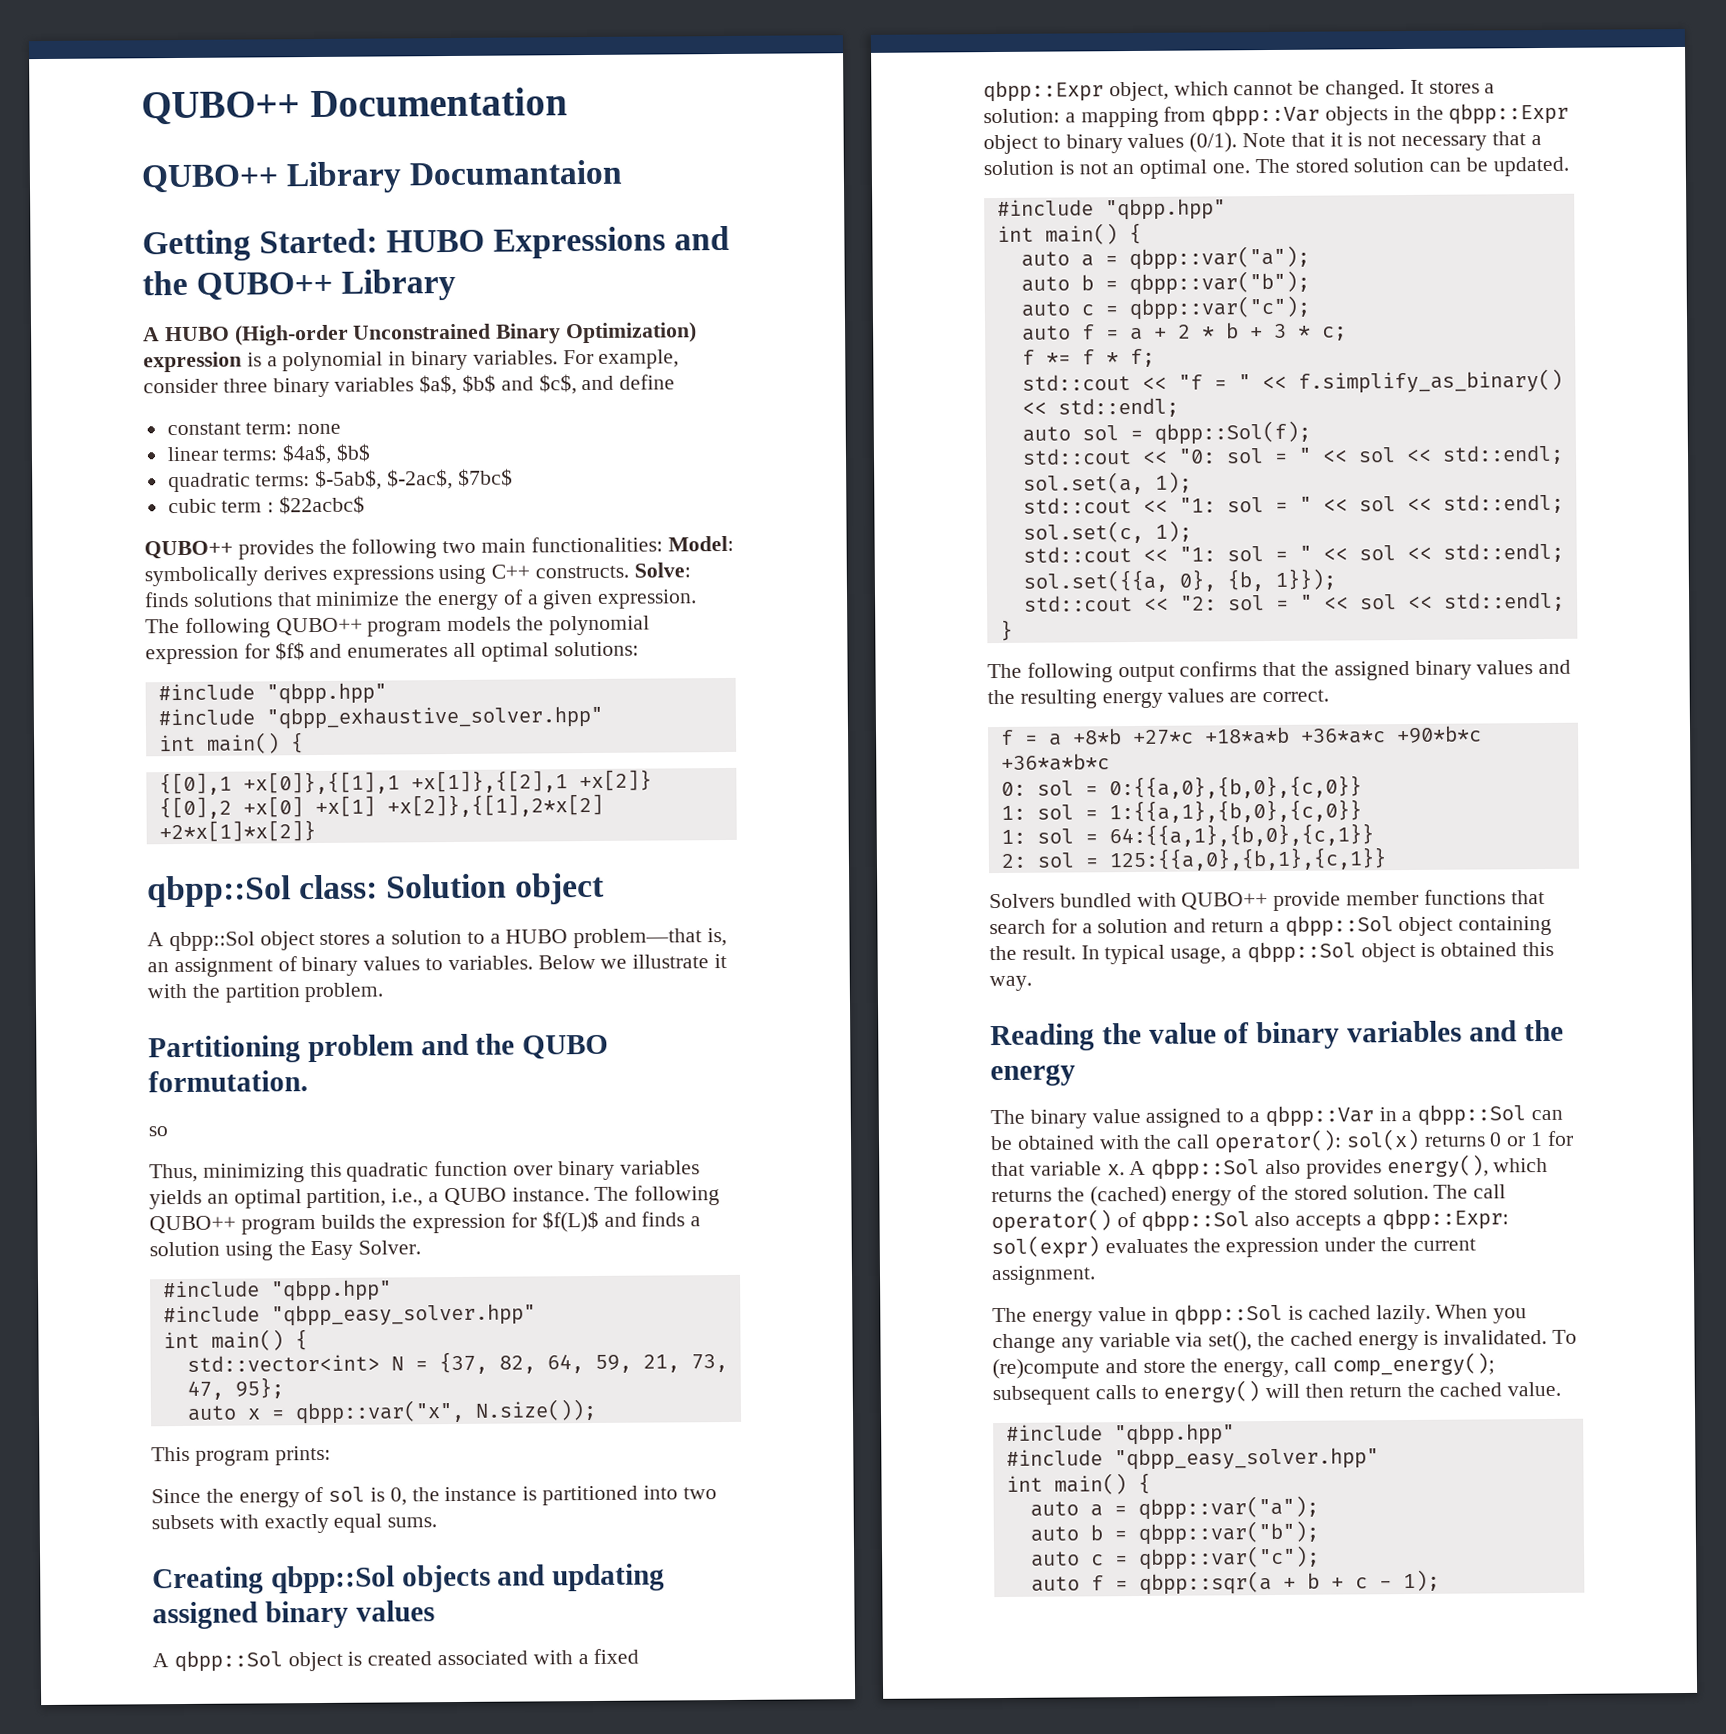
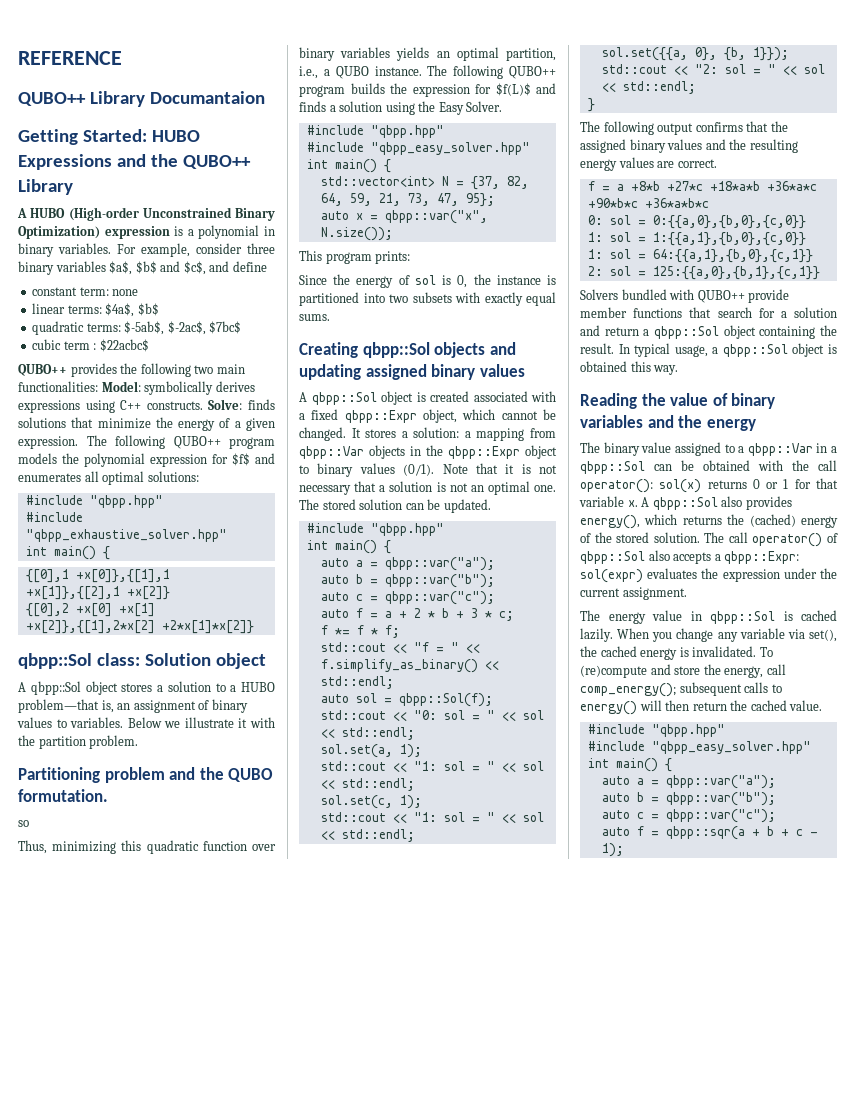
- QUBO++ Documentation
+ REFERENCE

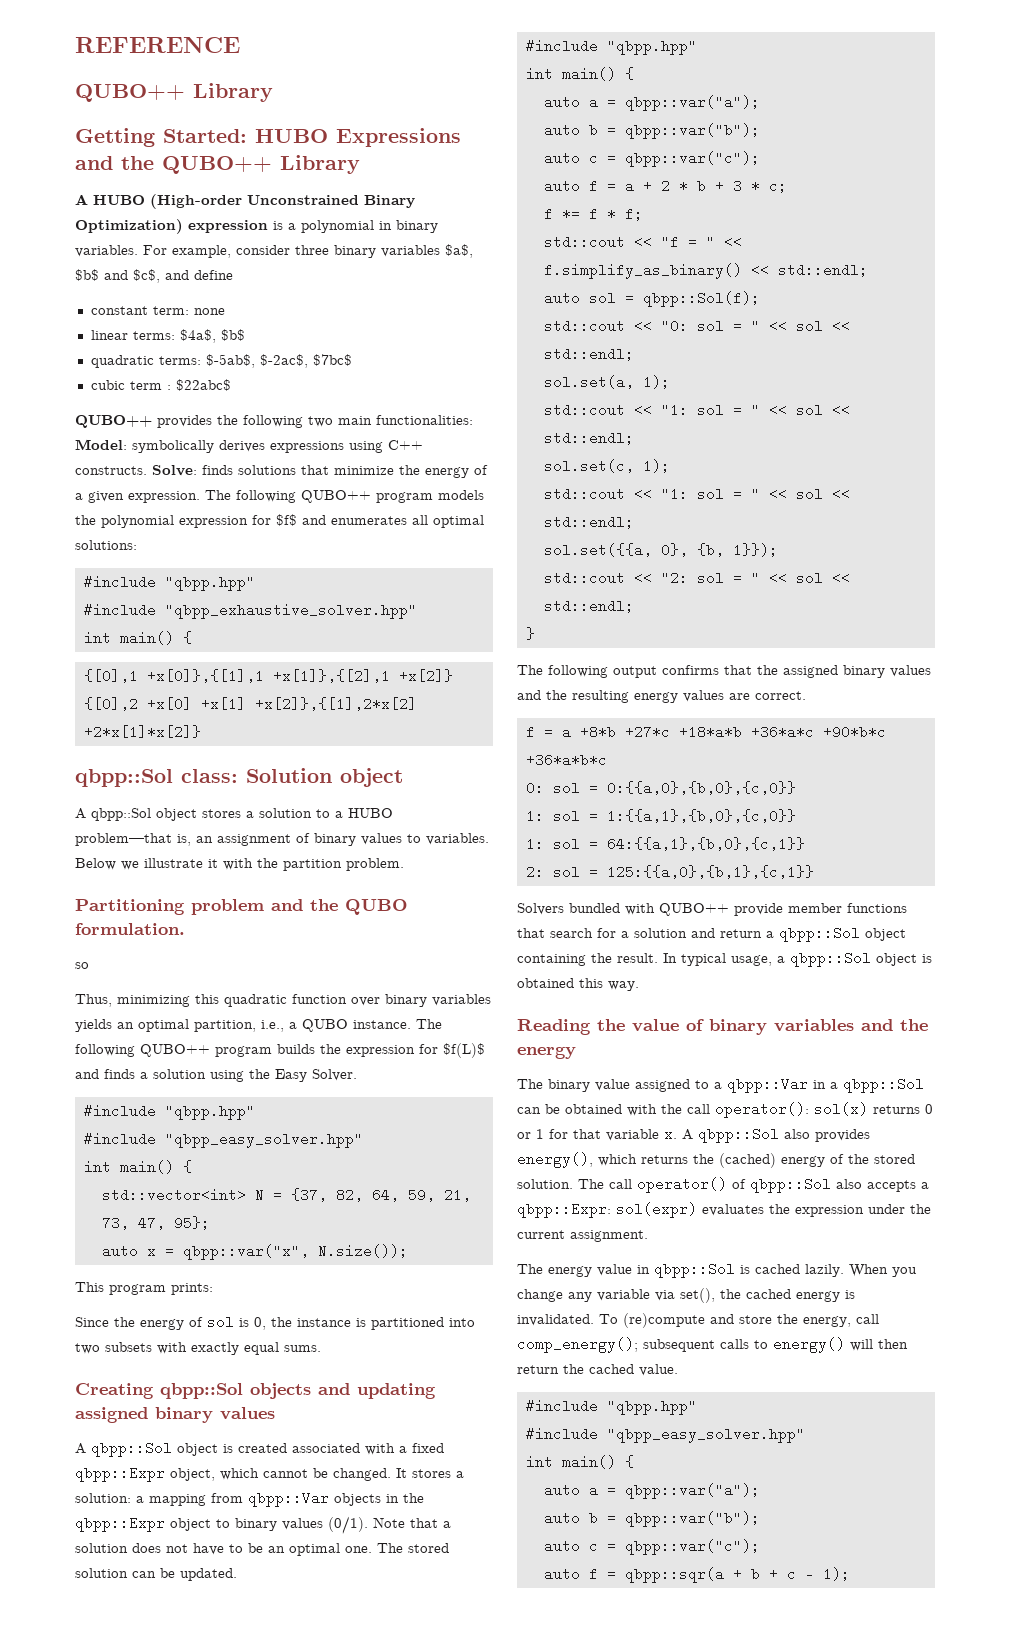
  REFERENCE
- QUBO++ Library Documantaion
+ QUBO++ Library
- cubic term : $22acbc$
+ cubic term : $22abc$
- Partitioning problem and the QUBO formutation.
+ Partitioning problem and the QUBO formulation.
- Note that it is not necessary that a solution is not an optimal one.
+ Note that a solution does not have to be an optimal one.

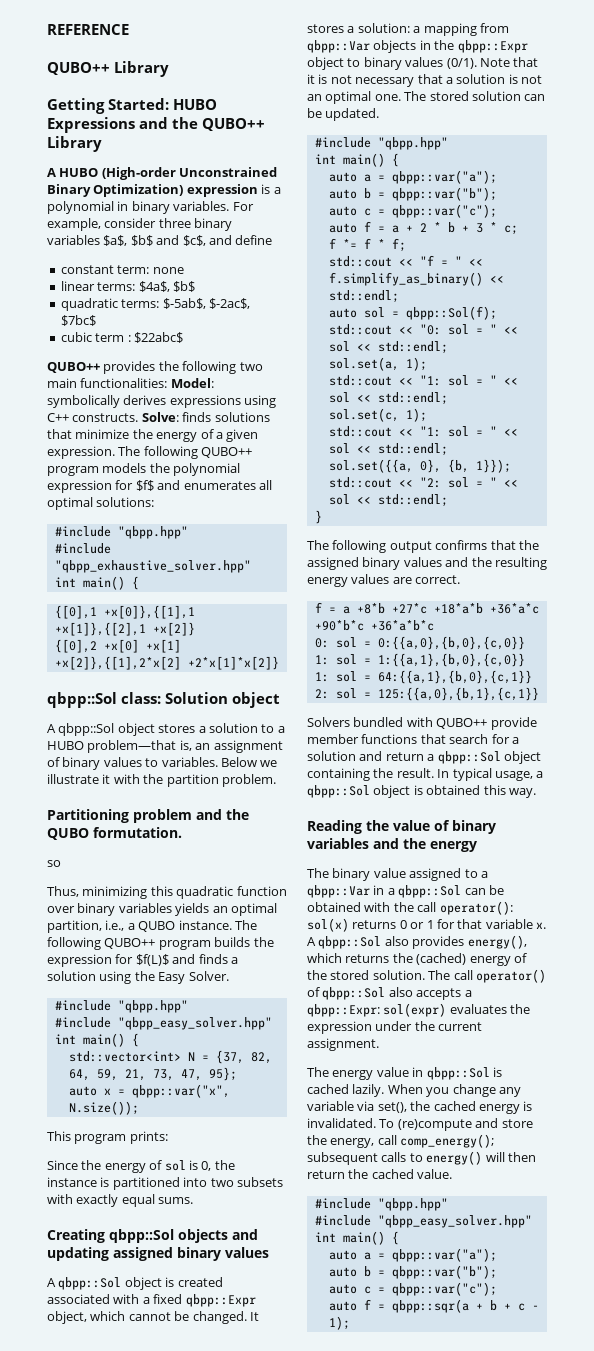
- Partitioning problem and the QUBO formulation.
+ Partitioning problem and the QUBO formutation.
- Note that a solution does not have to be an optimal one.
+ Note that it is not necessary that a solution is not an optimal one.

